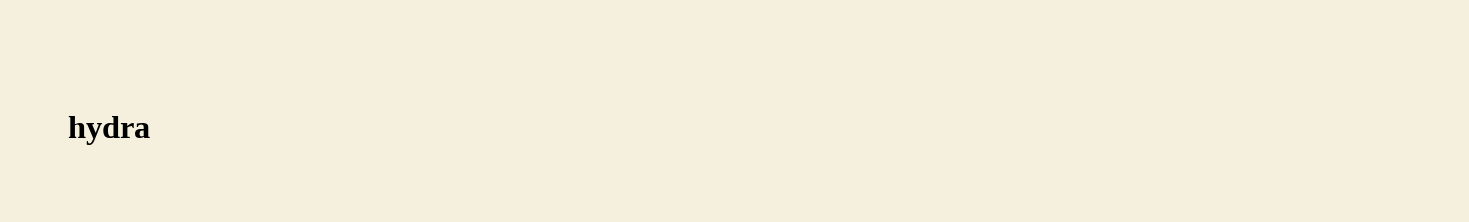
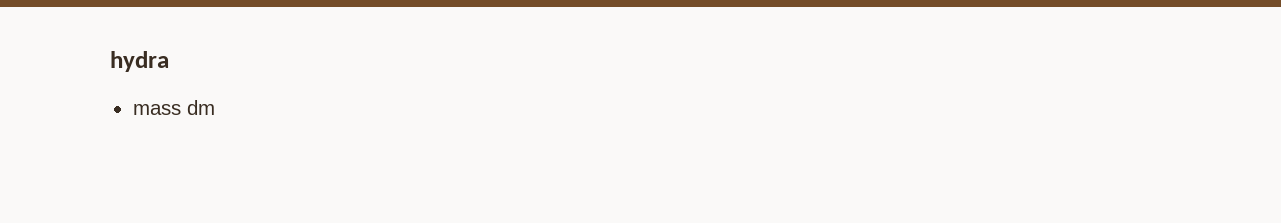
+ mass dm

